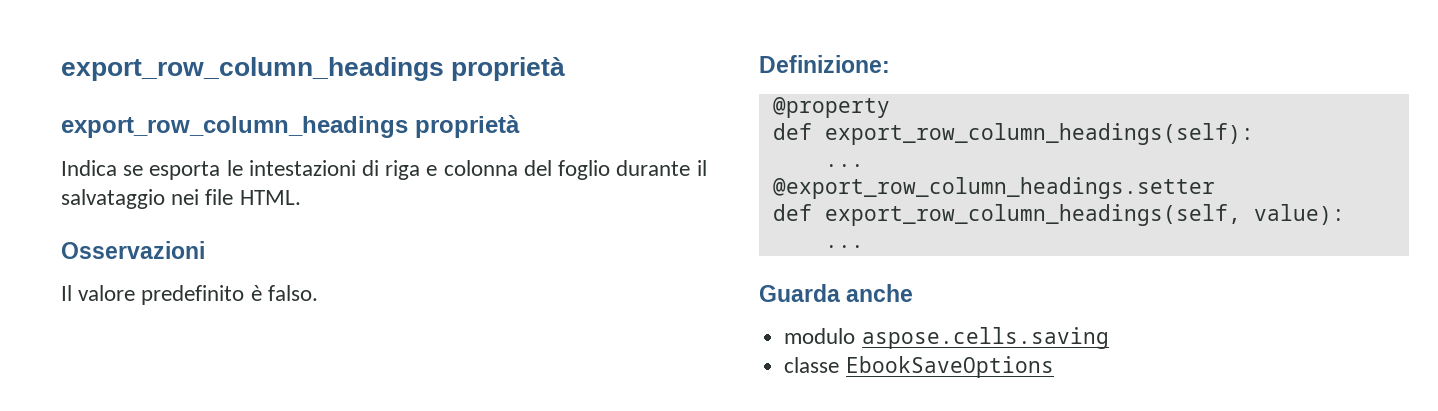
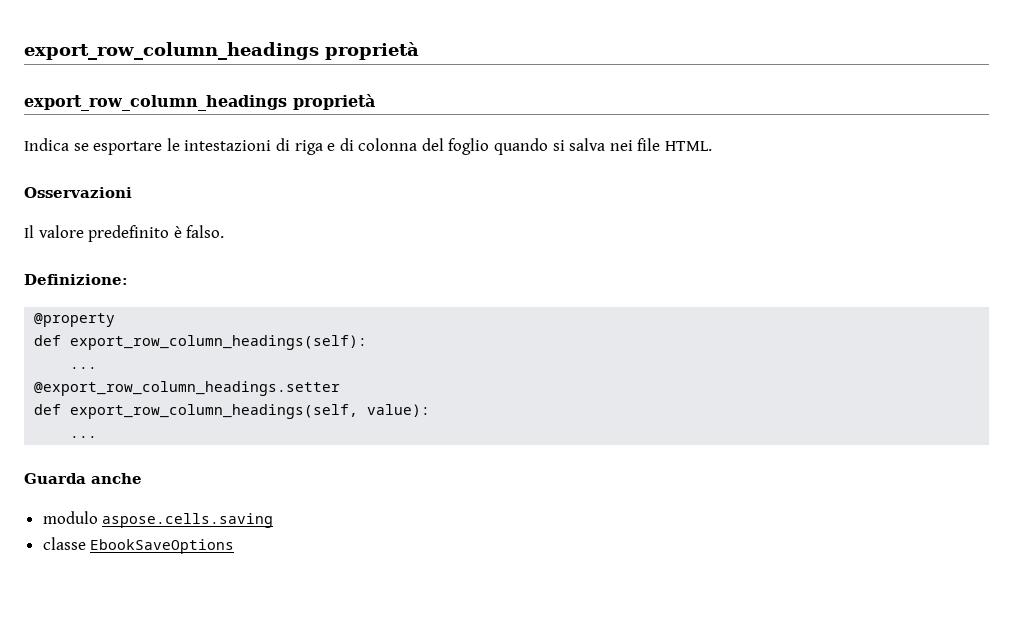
- Indica se esporta le intestazioni di riga e colonna del foglio durante il salvataggio nei file HTML.
+ Indica se esportare le intestazioni di riga e di colonna del foglio quando si salva nei file HTML.

